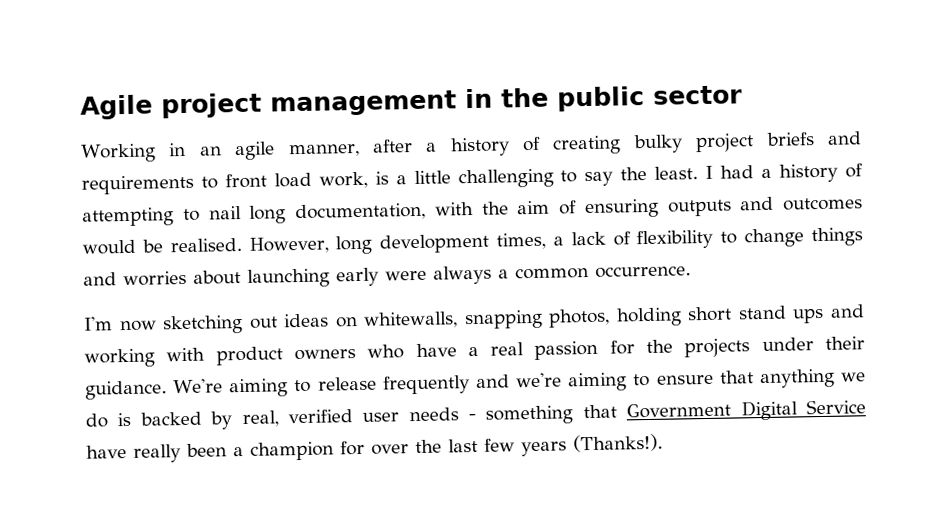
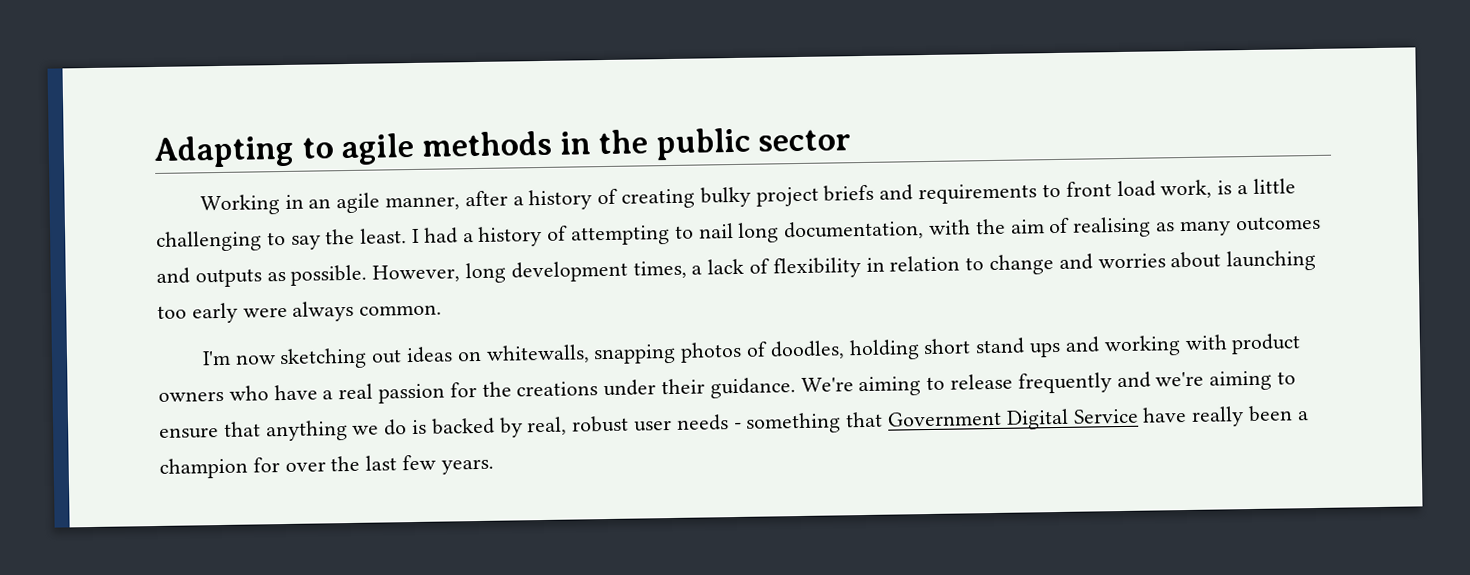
- Agile project management in the public sector
+ Adapting to agile methods in the public sector
- I had a history of attempting to nail long documentation, with the aim of ensuring outputs and outcomes would be realised.
+ I had a history of attempting to nail long documentation, with the aim of realising as many outcomes and outputs as possible.
- However, long development times, a lack of flexibility to change things and worries about launching early were always a common occurrence.
+ However, long development times, a lack of flexibility in relation to change and worries about launching too early were always common.
- I'm now sketching out ideas on whitewalls, snapping photos, holding short stand ups and working with product owners who have a real passion for the projects under their guidance.
+ I'm now sketching out ideas on whitewalls, snapping photos of doodles, holding short stand ups and working with product owners who have a real passion for the creations under their guidance.
- We're aiming to release frequently and we're aiming to ensure that anything we do is backed by real, verified user needs - something that Government Digital Service have really been a champion for over the last few years (Thanks!).
+ We're aiming to release frequently and we're aiming to ensure that anything we do is backed by real, robust user needs - something that Government Digital Service have really been a champion for over the last few years.

